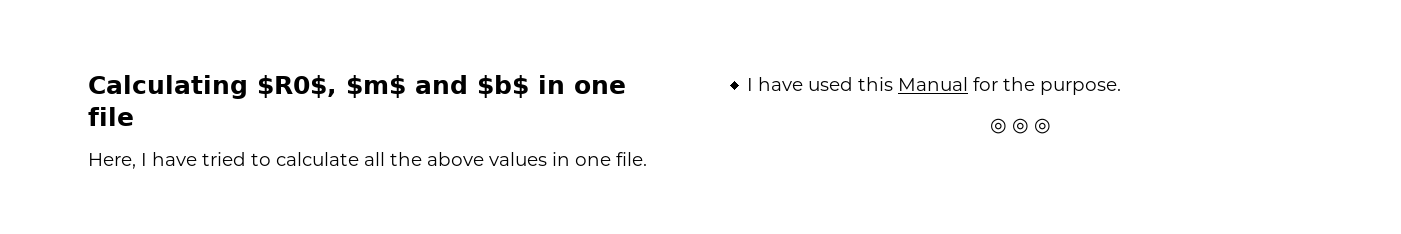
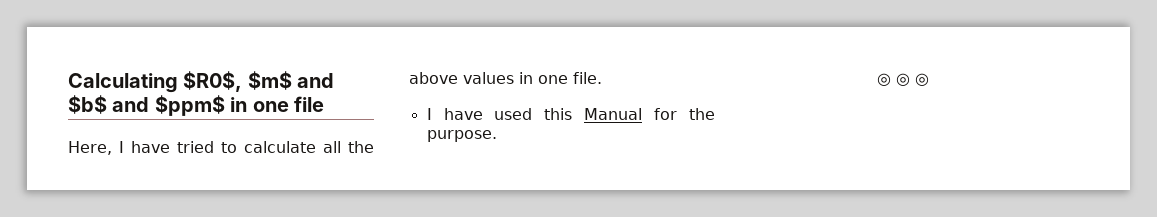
- Calculating $R0$, $m$ and $b$ in one file
+ Calculating $R0$, $m$ and $b$ and $ppm$ in one file

